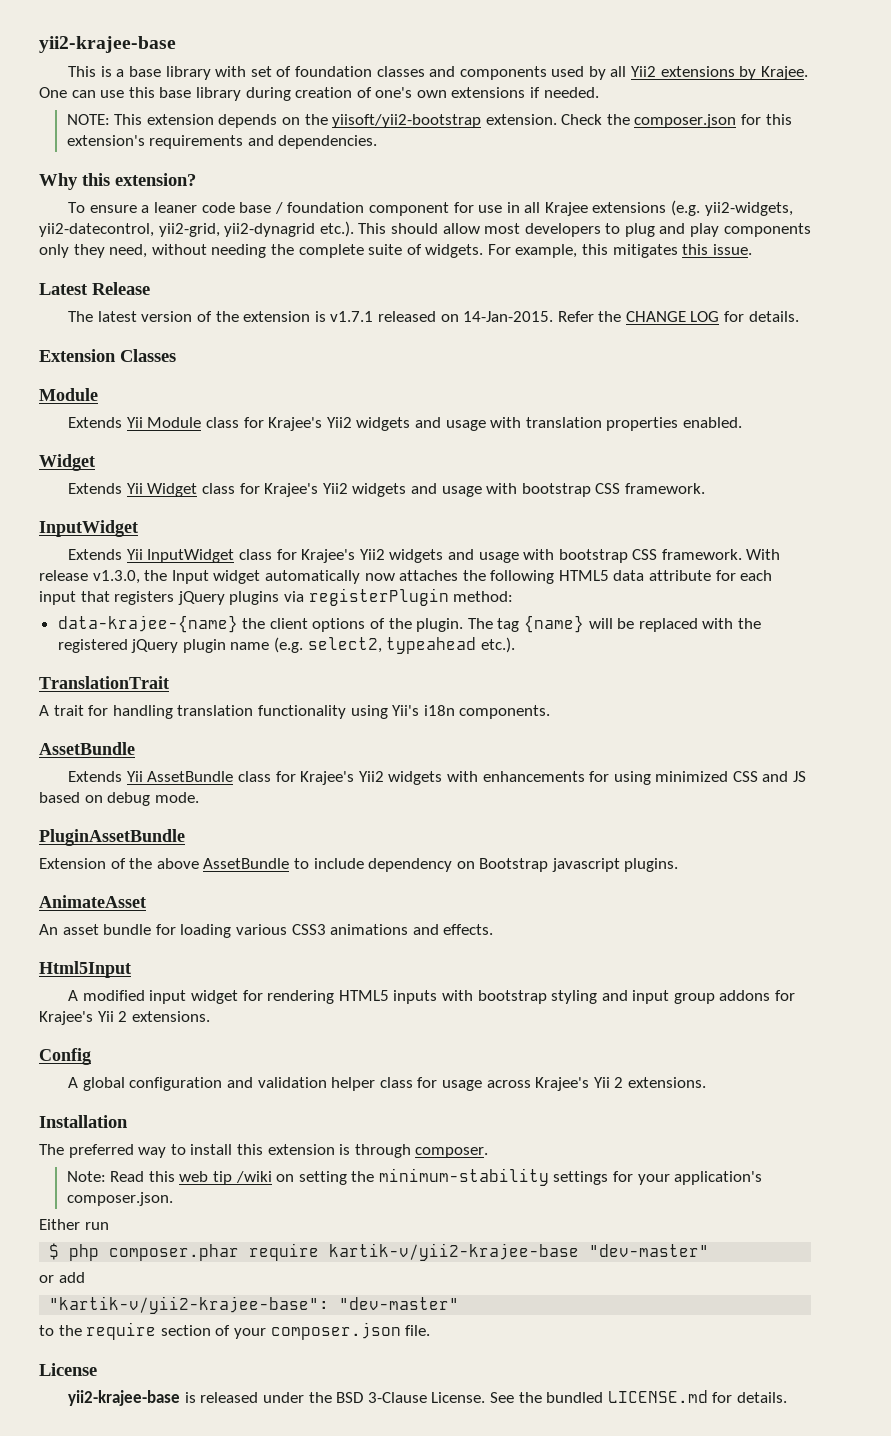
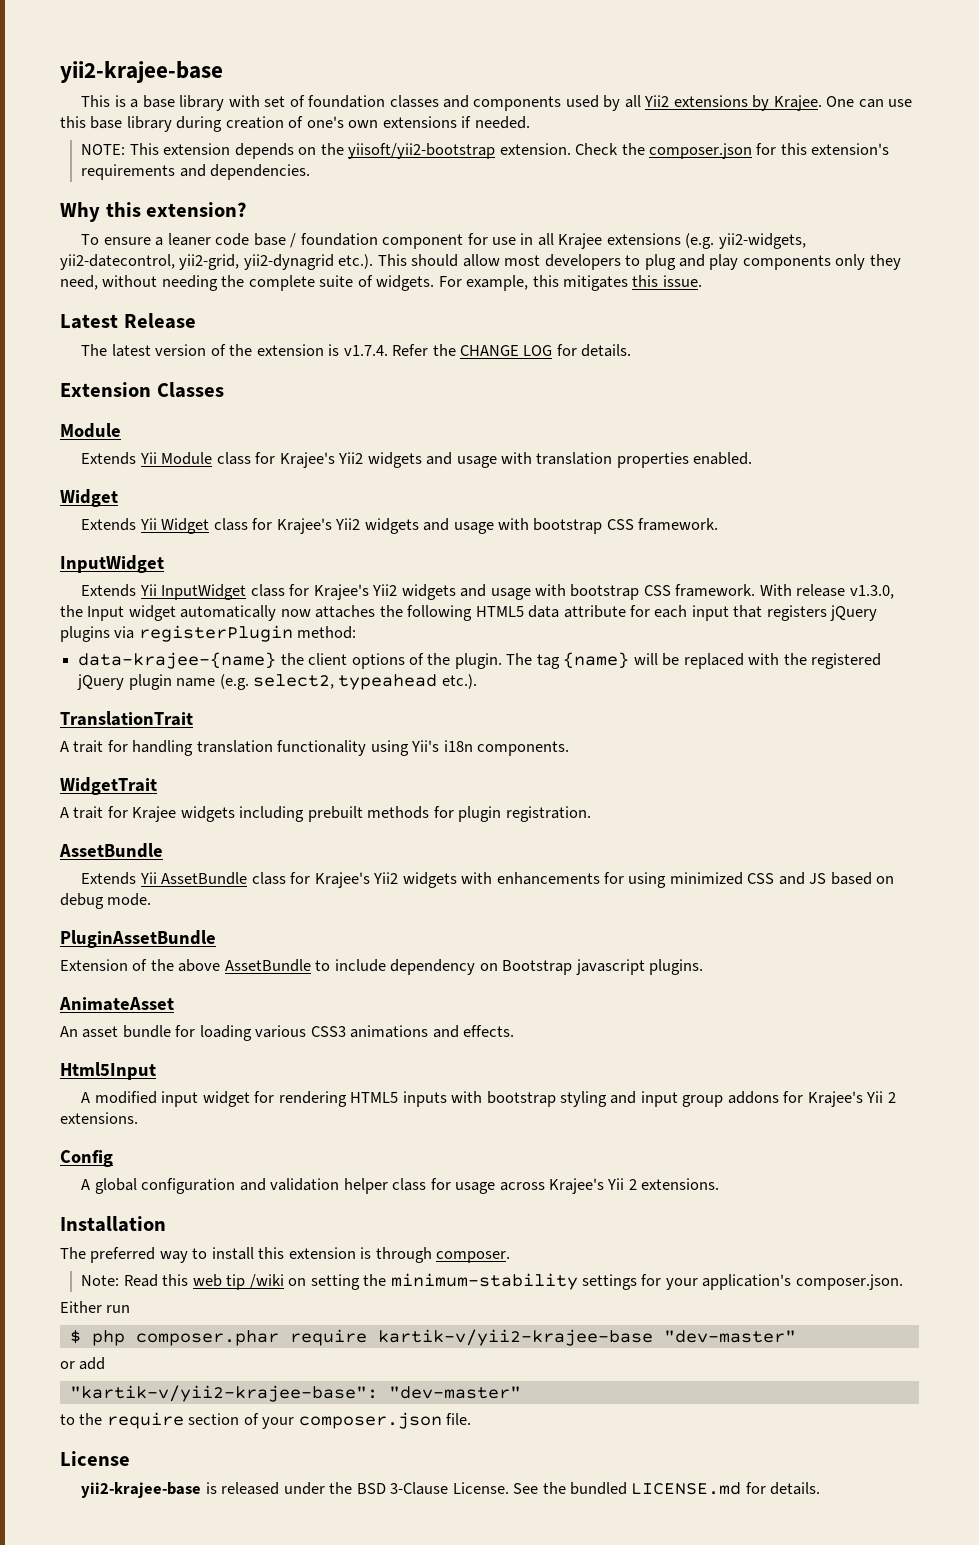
- The latest version of the extension is v1.7.1 released on 14-Jan-2015. Refer the CHANGE LOG for details.
+ The latest version of the extension is v1.7.4. Refer the CHANGE LOG for details.
+ WidgetTrait
+ A trait for Krajee widgets including prebuilt methods for plugin registration.

